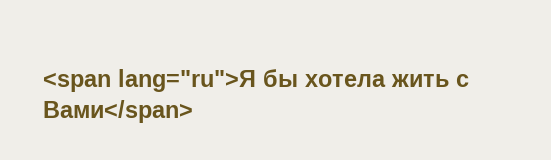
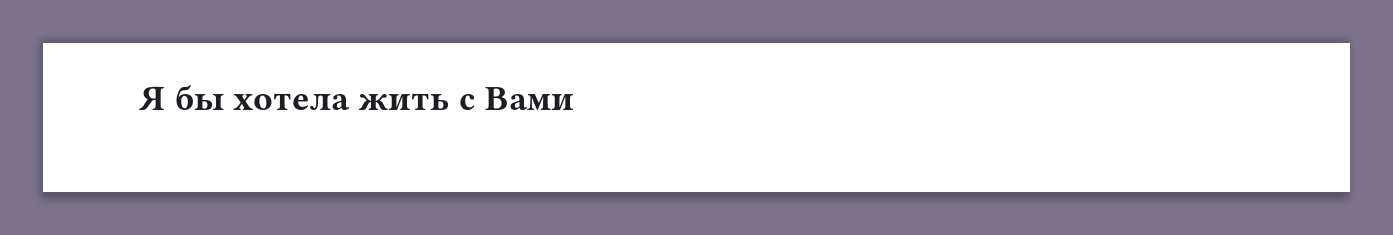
- <span lang="ru">Я бы хотела жить с Вами</span>
+ Я бы хотела жить с Вами

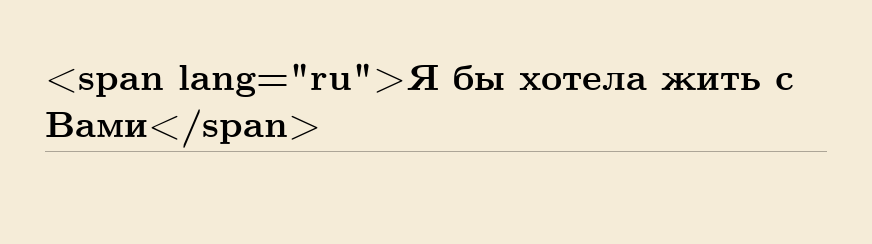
- Я бы хотела жить с Вами
+ <span lang="ru">Я бы хотела жить с Вами</span>

